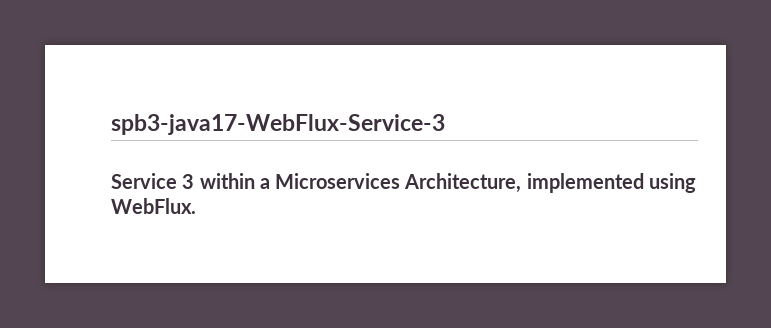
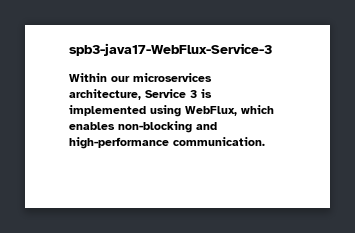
- Service 3 within a Microservices Architecture, implemented using WebFlux.
+ Within our microservices architecture, Service 3 is implemented using WebFlux, which enables non-blocking and high-performance communication.

